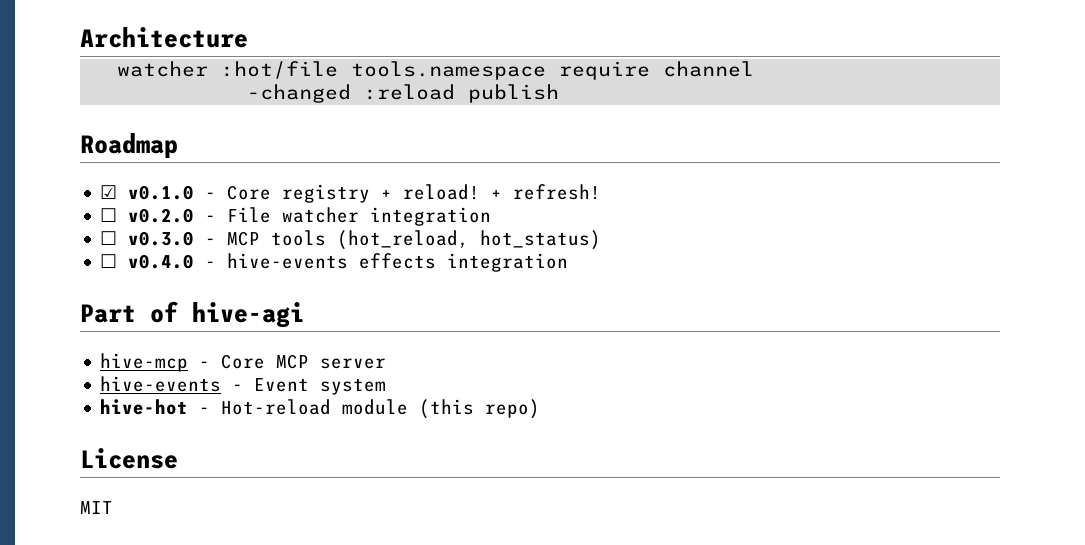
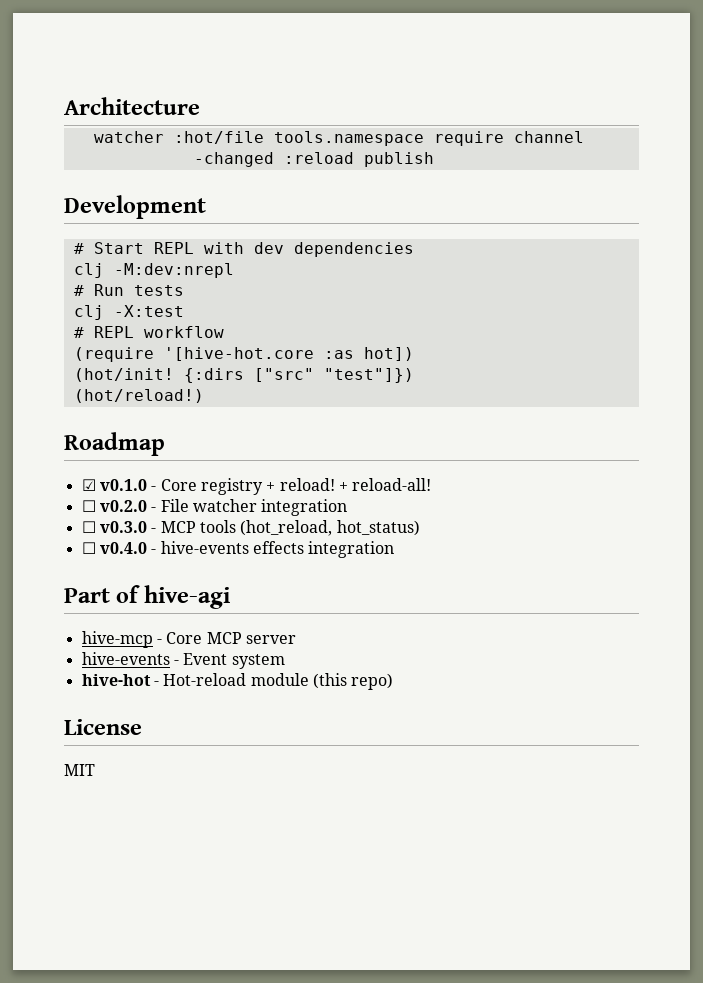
+ Development
+ # Start REPL with dev dependencies
+ clj -M:dev:nrepl
+ # Run tests
+ clj -X:test
+ # REPL workflow
+ (require '[hive-hot.core :as hot])
+ (hot/init! {:dirs ["src" "test"]})
+ (hot/reload!)
- + refresh!
+ + reload-all!

